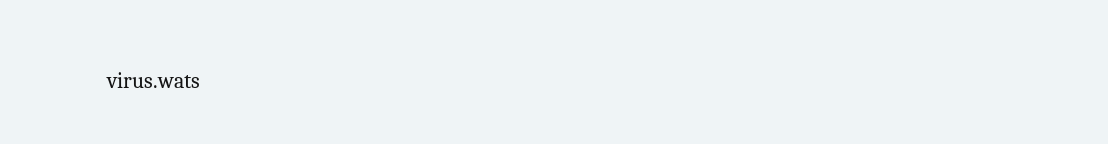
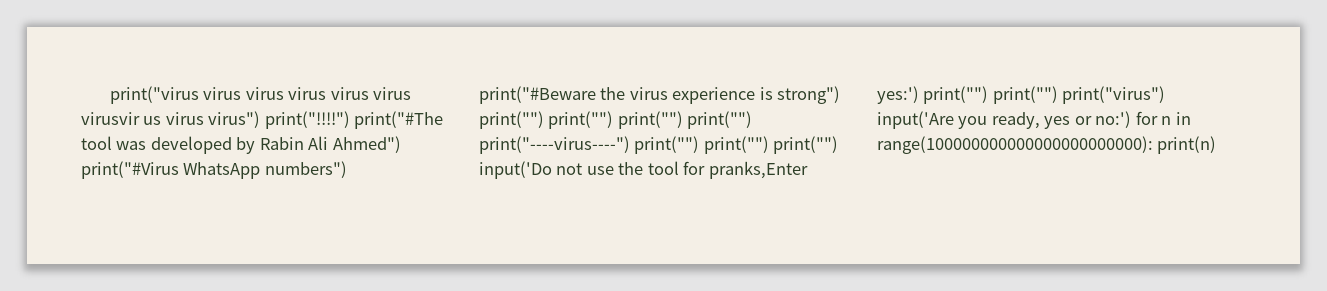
- virus.wats
+ print("virus virus virus virus virus virus virusvir us virus virus") print("!!!!") print("#The tool was developed by Rabin Ali Ahmed") print("#Virus WhatsApp numbers") print("#Beware the virus experience is strong") print("") print("") print("") print("") print("----virus----") print("") print("") print("") input('Do not use the tool for pranks,Enter yes:') print("") print("") print("virus") input('Are you ready, yes or no:') for n in range(100000000000000000000000): print(n)

